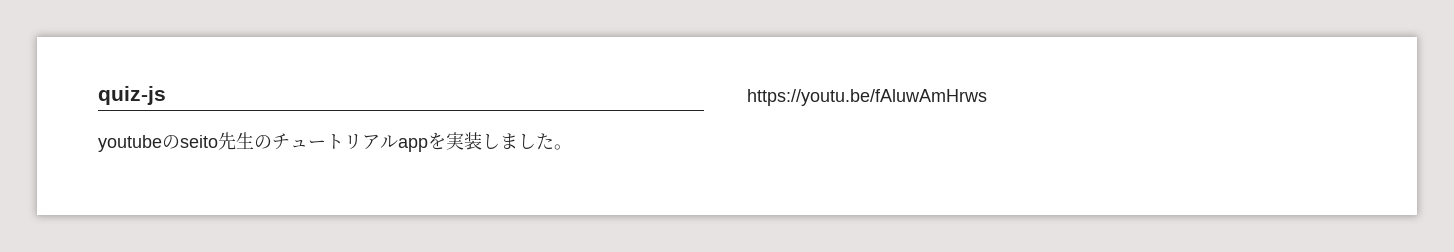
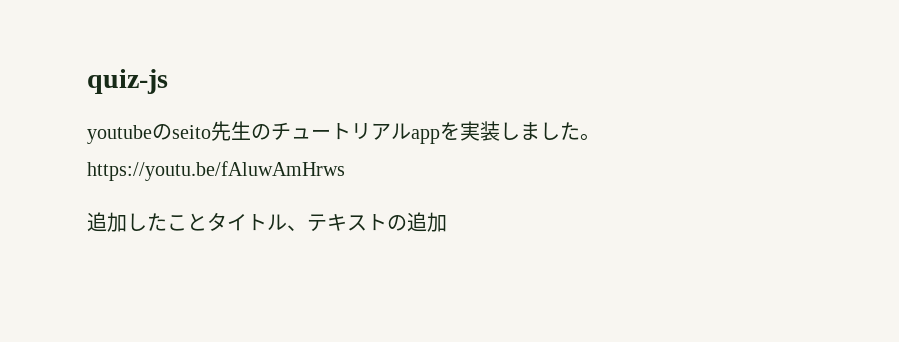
+ 追加したことタイトル、テキストの追加

